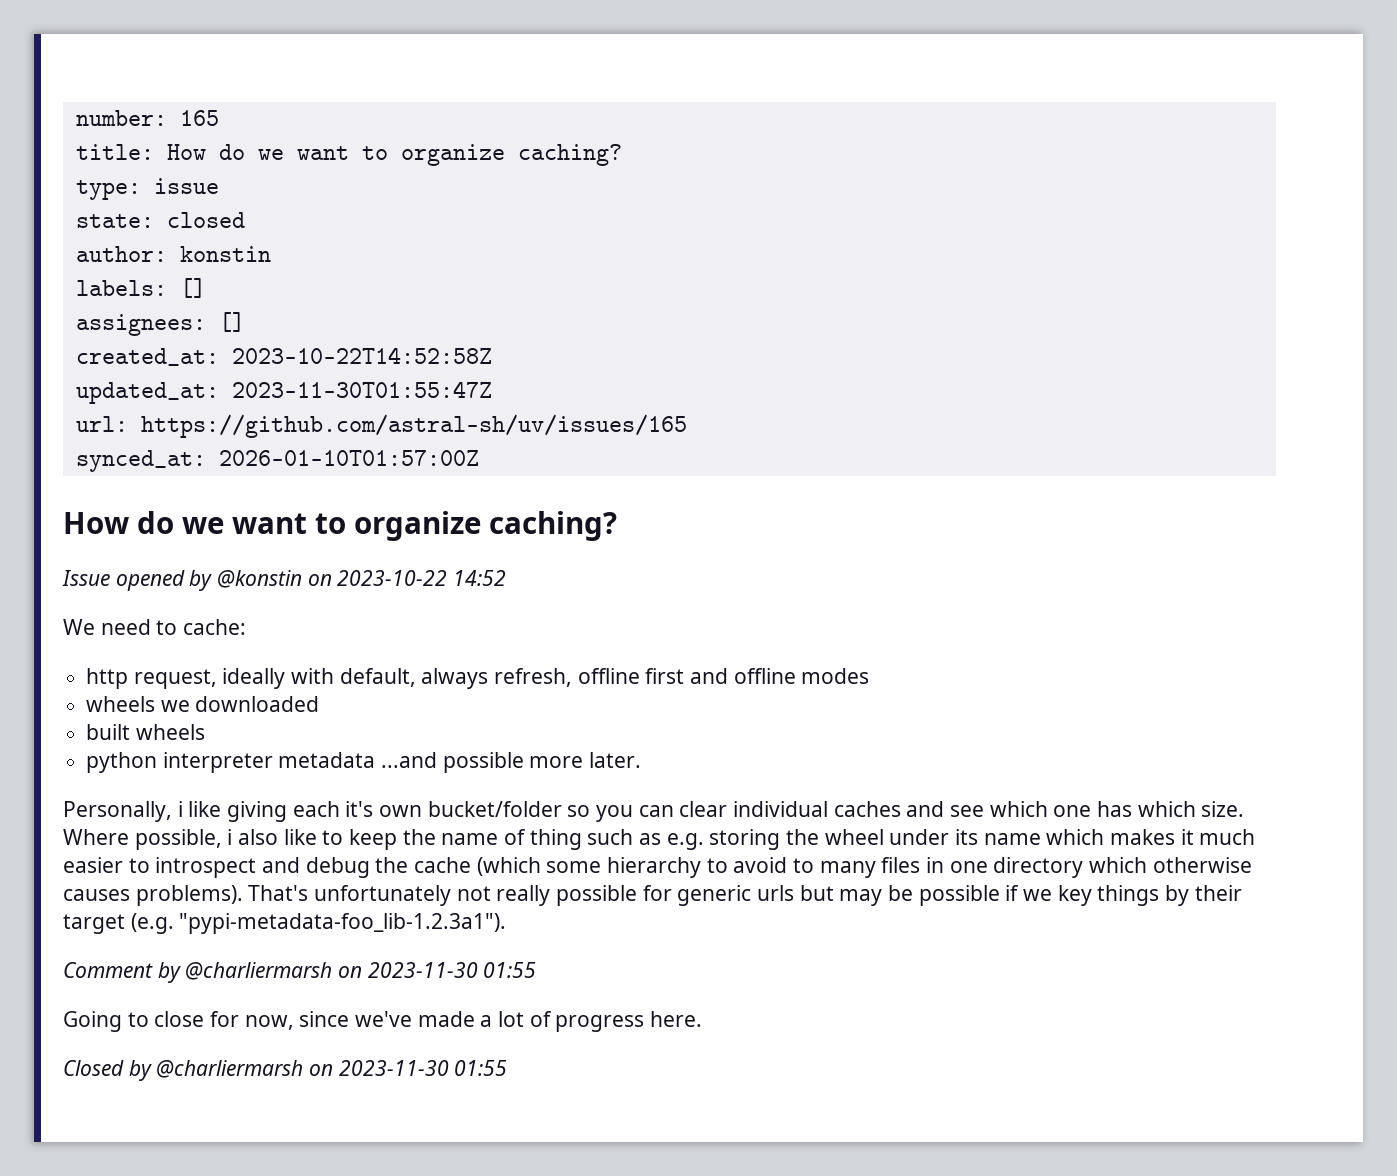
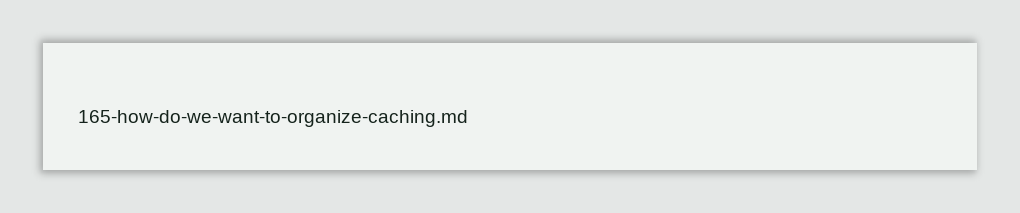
- number: 165
- title: How do we want to organize caching?
- type: issue
- state: closed
- author: konstin
- labels: []
- assignees: []
- created_at: 2023-10-22T14:52:58Z
- updated_at: 2023-11-30T01:55:47Z
- url: https://github.com/astral-sh/uv/issues/165
- synced_at: 2026-01-10T01:57:00Z
- How do we want to organize caching?
- Issue opened by @konstin on 2023-10-22 14:52
- We need to cache:
- http request, ideally with default, always refresh, offline first and offline modes
- wheels we downloaded
- built wheels
- python interpreter metadata ...and possible more later.
- Personally, i like giving each it's own bucket/folder so you can clear individual caches and see which one has which size. Where possible, i also like to keep the name of thing such as e.g. storing the wheel under its name which makes it much easier to introspect and debug the cache (which some hierarchy to avoid to many files in one directory which otherwise causes problems). That's unfortunately not really possible for generic urls but may be possible if we key things by their target (e.g. "pypi-metadata-foo_lib-1.2.3a1").
- Comment by @charliermarsh on 2023-11-30 01:55
- Going to close for now, since we've made a lot of progress here.
- Closed by @charliermarsh on 2023-11-30 01:55
+ 165-how-do-we-want-to-organize-caching.md

